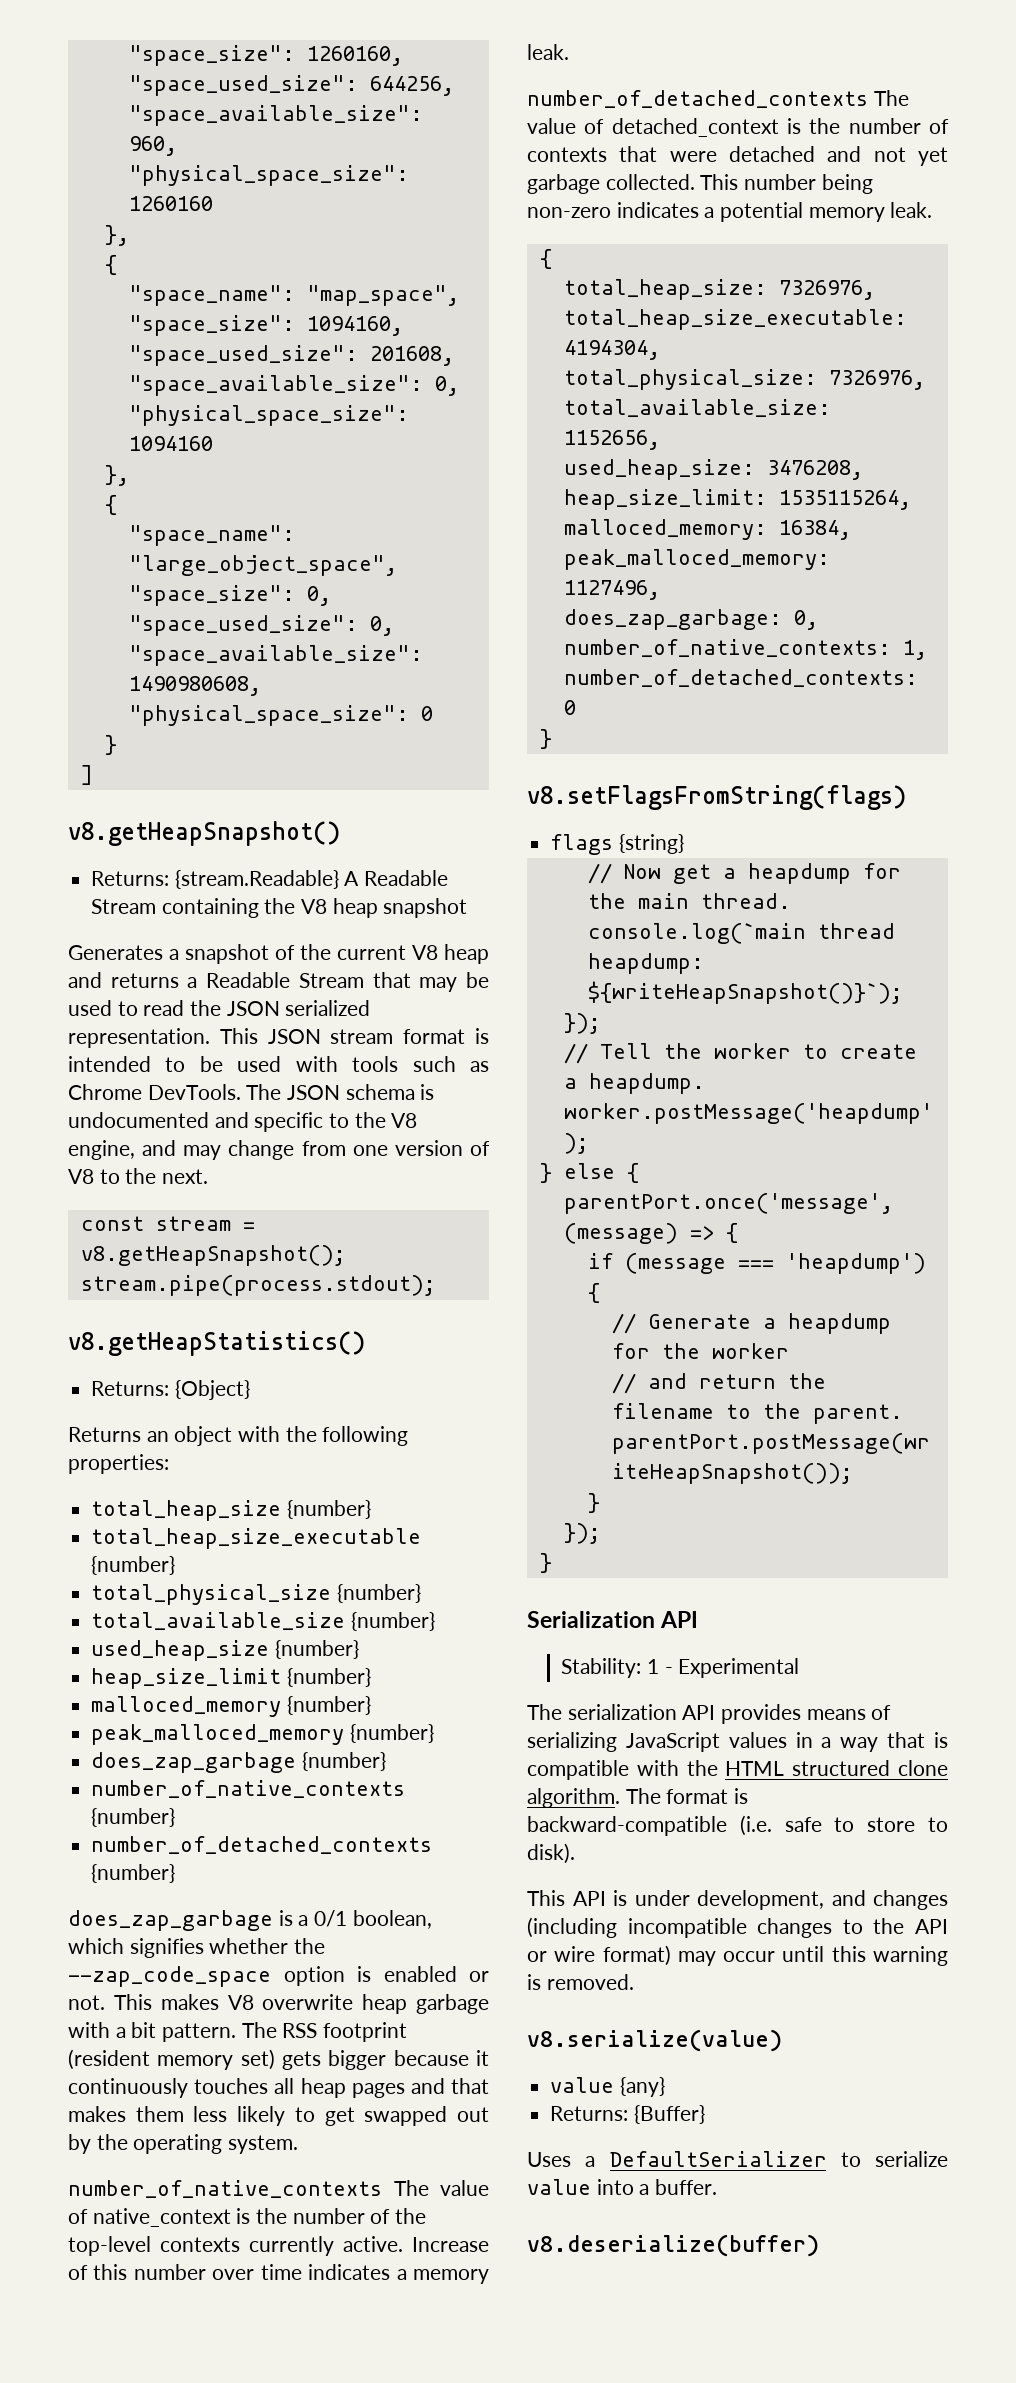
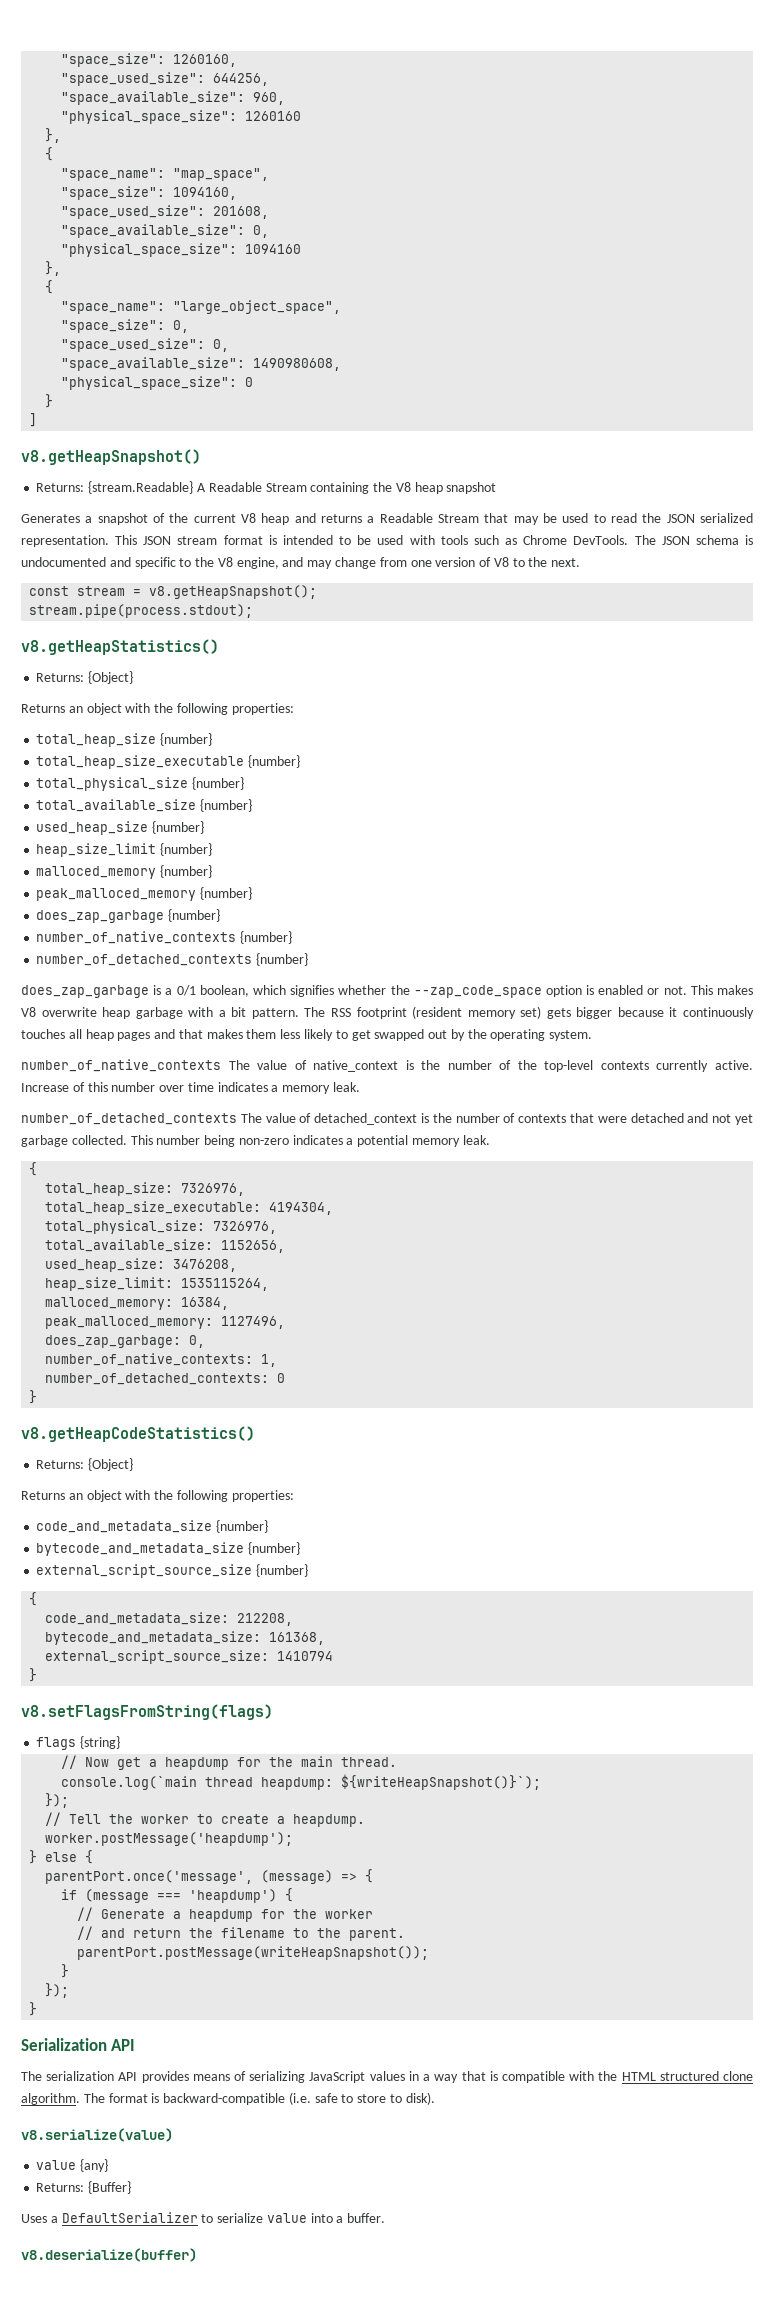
+ v8.getHeapCodeStatistics()
+ Returns: {Object}
+ Returns an object with the following properties:
+ code_and_metadata_size {number}
+ bytecode_and_metadata_size {number}
+ external_script_source_size {number}
+ {
+ code_and_metadata_size: 212208,
+ bytecode_and_metadata_size: 161368,
+ external_script_source_size: 1410794
+ }
- Stability: 1 - Experimental
- This API is under development, and changes (including incompatible changes to the API or wire format) may occur until this warning is removed.

